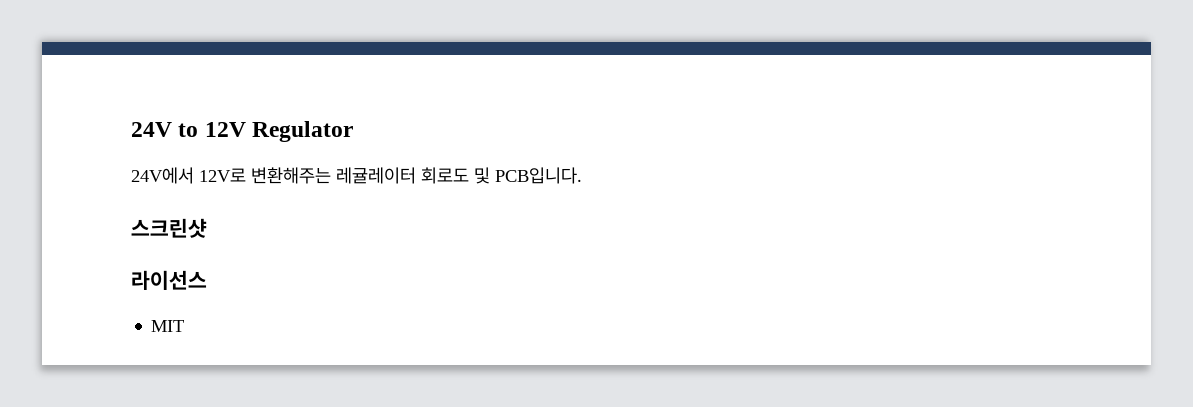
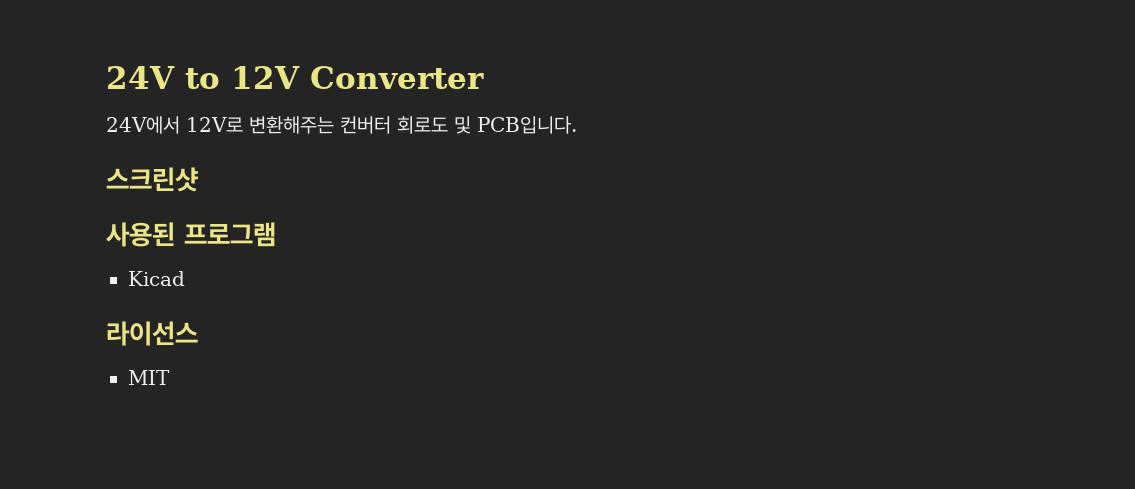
- 24V to 12V Regulator
+ 24V to 12V Converter
- 24V에서 12V로 변환해주는 레귤레이터 회로도 및 PCB입니다.
+ 24V에서 12V로 변환해주는 컨버터 회로도 및 PCB입니다.
+ 사용된 프로그램
+ Kicad

